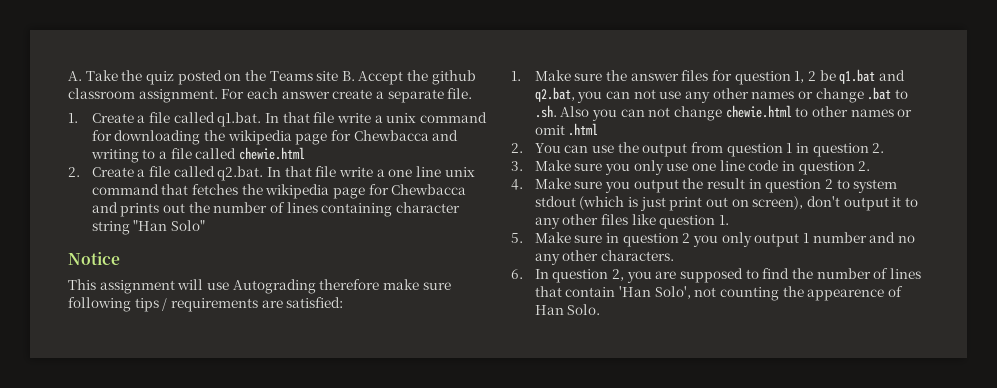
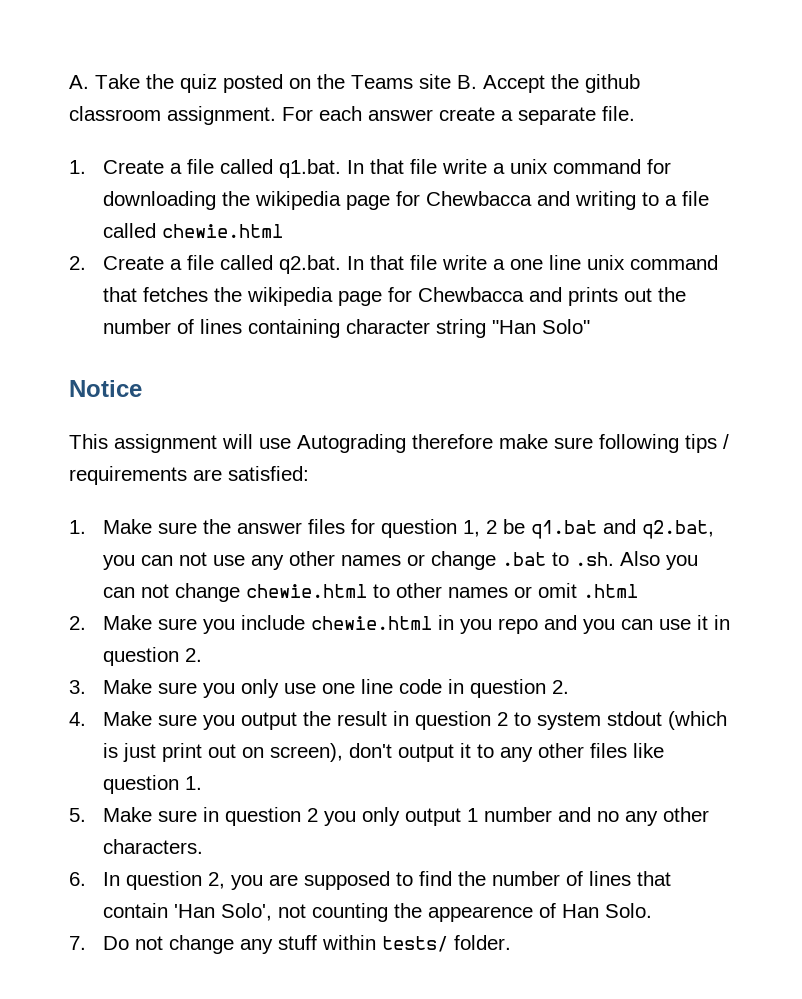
- 2. You can use the output from question 1 in question 2.
+ 2. Make sure you include chewie.html in you repo and you can use it in question 2.
+ 7. Do not change any stuff within tests/ folder.

